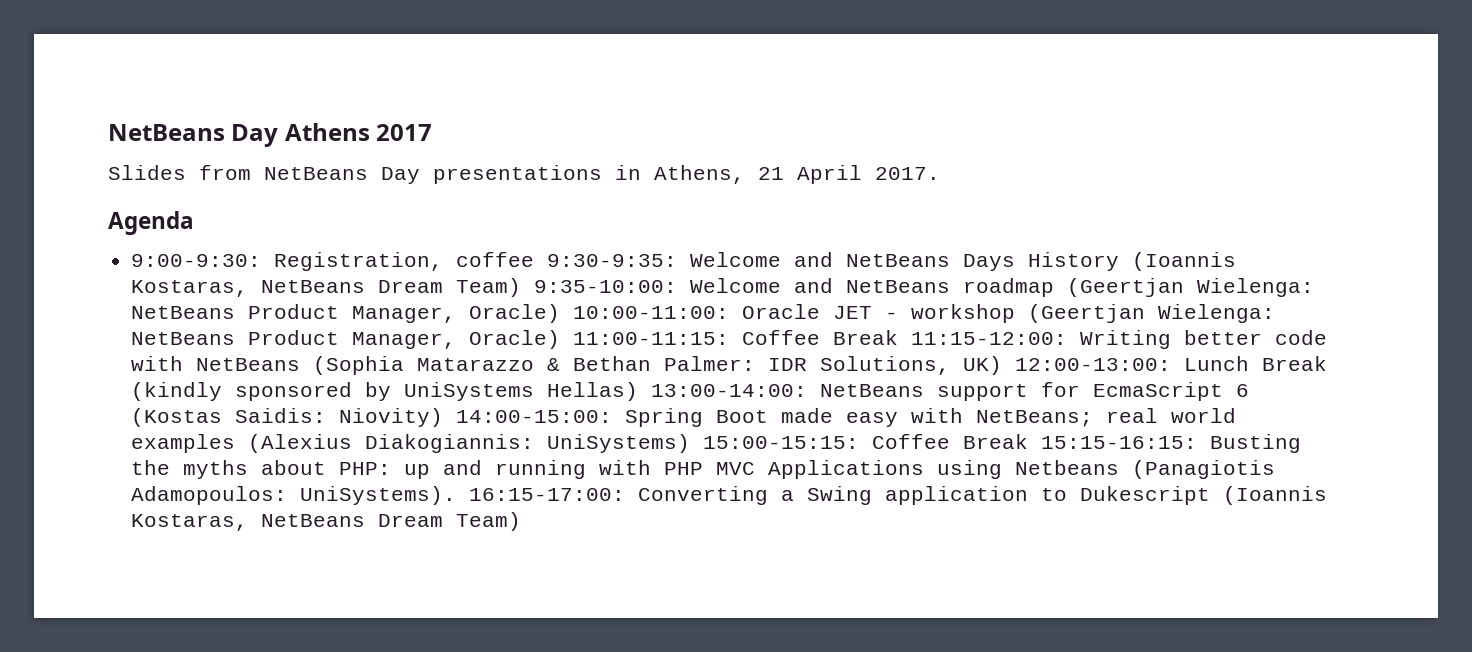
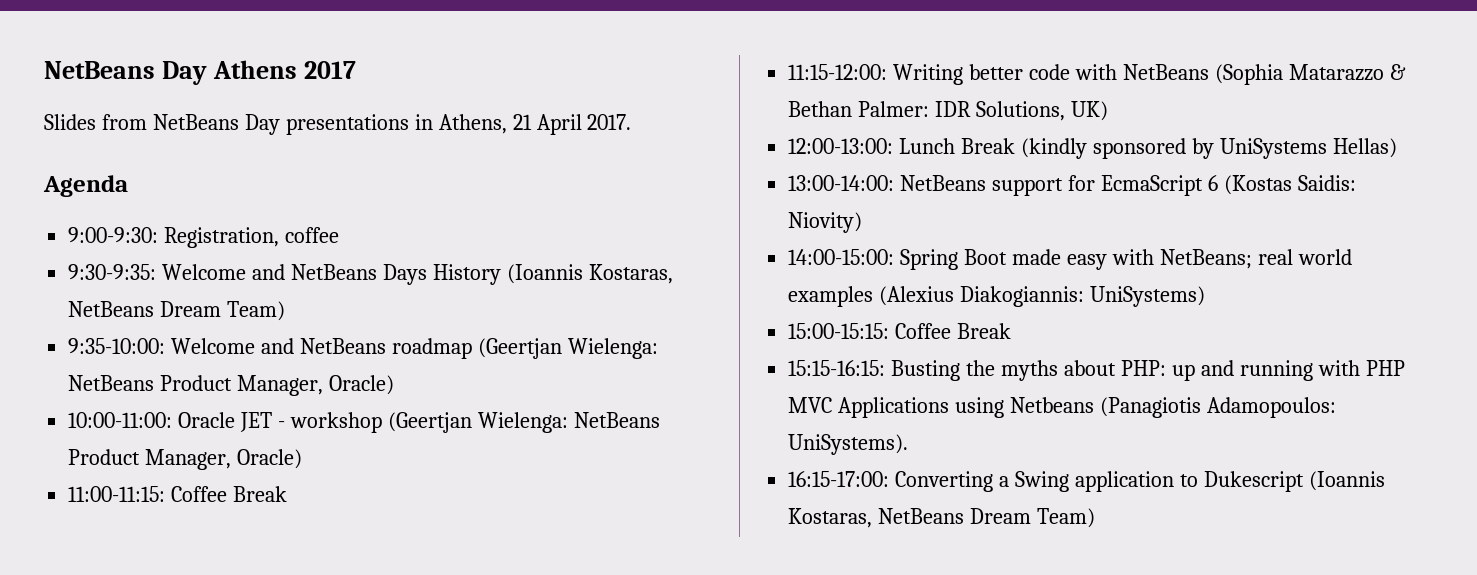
- Registration, coffee 9:30-9:35:
+ Registration, coffee
+ 9:30-9:35:
- Welcome and NetBeans Days History (Ioannis Kostaras, NetBeans Dream Team) 9:35-10:00:
+ Welcome and NetBeans Days History (Ioannis Kostaras, NetBeans Dream Team)
+ 9:35-10:00:
- Welcome and NetBeans roadmap (Geertjan Wielenga: NetBeans Product Manager, Oracle) 10:00-11:00:
+ Welcome and NetBeans roadmap (Geertjan Wielenga: NetBeans Product Manager, Oracle)
+ 10:00-11:00:
- Oracle JET - workshop (Geertjan Wielenga: NetBeans Product Manager, Oracle) 11:00-11:15: Coffee Break 11:15-12:00:
+ Oracle JET - workshop (Geertjan Wielenga: NetBeans Product Manager, Oracle)
+ 11:00-11:15: Coffee Break
+ 11:15-12:00:
- IDR Solutions, UK) 12:00-13:00:
+ IDR Solutions, UK)
+ 12:00-13:00:
- Lunch Break (kindly sponsored by UniSystems Hellas) 13:00-14:00:
+ Lunch Break (kindly sponsored by UniSystems Hellas)
+ 13:00-14:00:
- Niovity) 14:00-15:00:
+ Niovity)
+ 14:00-15:00:
- UniSystems) 15:00-15:15: Coffee Break 15:15-16:15:
+ UniSystems)
+ 15:00-15:15: Coffee Break
+ 15:15-16:15:
- UniSystems). 16:15-17:00:
+ UniSystems).
+ 16:15-17:00:

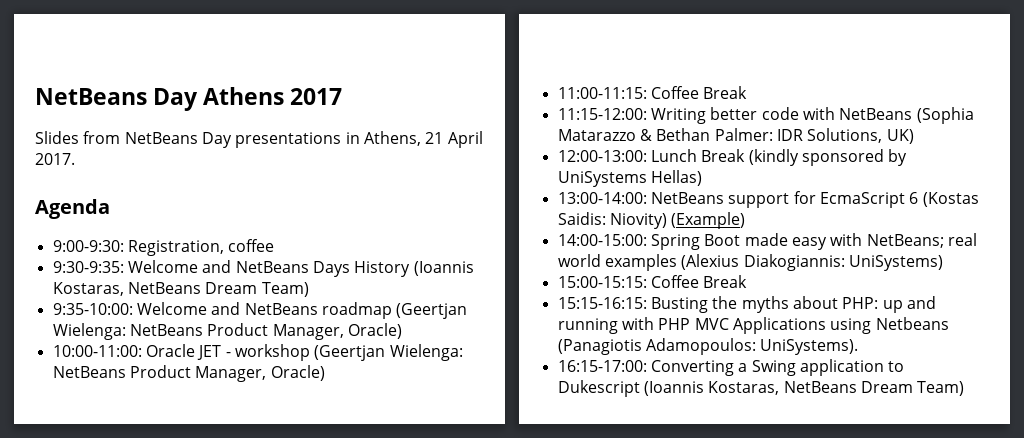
- 13:00-14:00: NetBeans support for EcmaScript 6 (Kostas Saidis: Niovity)
+ 13:00-14:00: NetBeans support for EcmaScript 6 (Kostas Saidis: Niovity) (Example)

